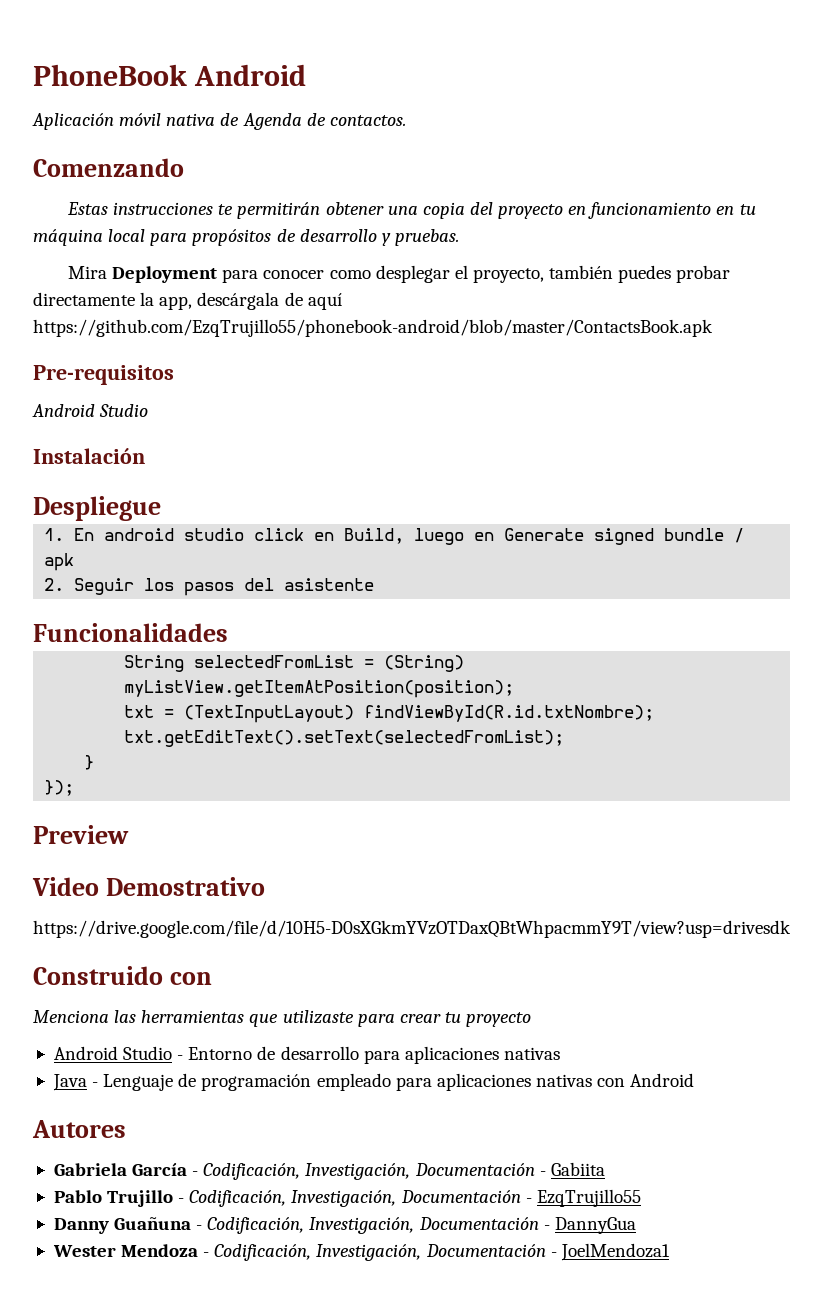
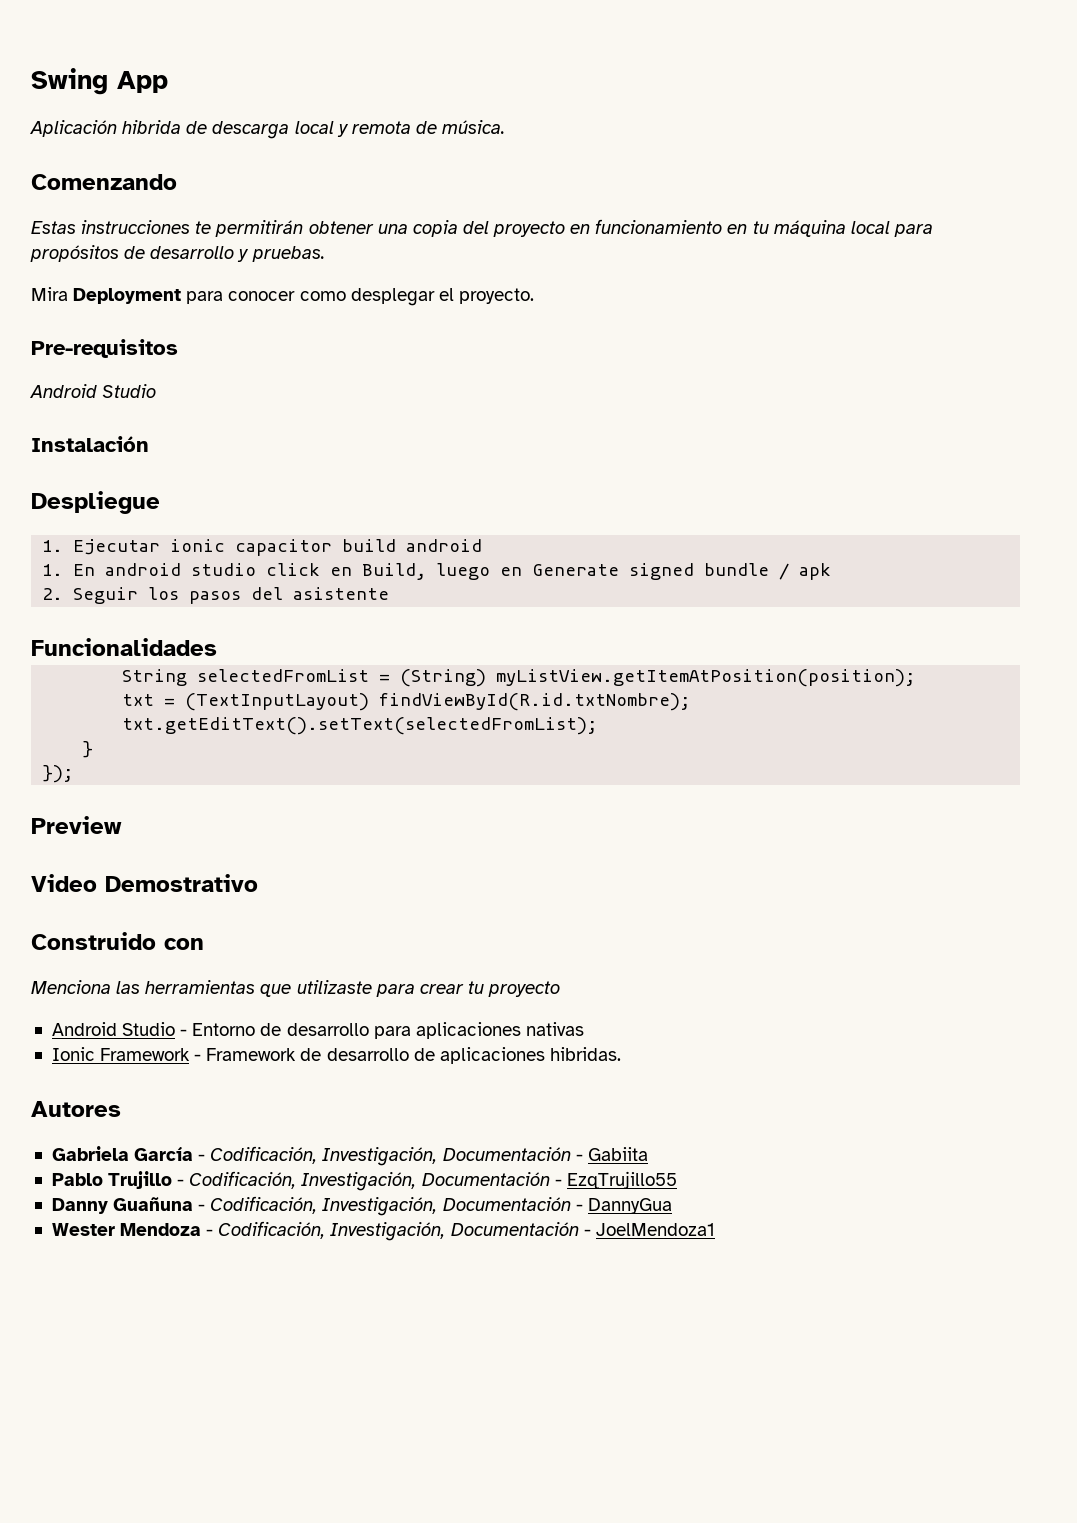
- PhoneBook Android
+ Swing App
- Aplicación móvil nativa de Agenda de contactos.
+ Aplicación hibrida de descarga local y remota de música.
- Mira Deployment para conocer como desplegar el proyecto, también puedes probar directamente la app, descárgala de aquí https://github.com/EzqTrujillo55/phonebook-android/blob/master/ContactsBook.apk
+ Mira Deployment para conocer como desplegar el proyecto.
+ 1. Ejecutar ionic capacitor build android
- https://drive.google.com/file/d/10H5-D0sXGkmYVzOTDaxQBtWhpacmmY9T/view?usp=drivesdk
- Java - Lenguaje de programación empleado para aplicaciones nativas con Android
+ Ionic Framework - Framework de desarrollo de aplicaciones hibridas.

